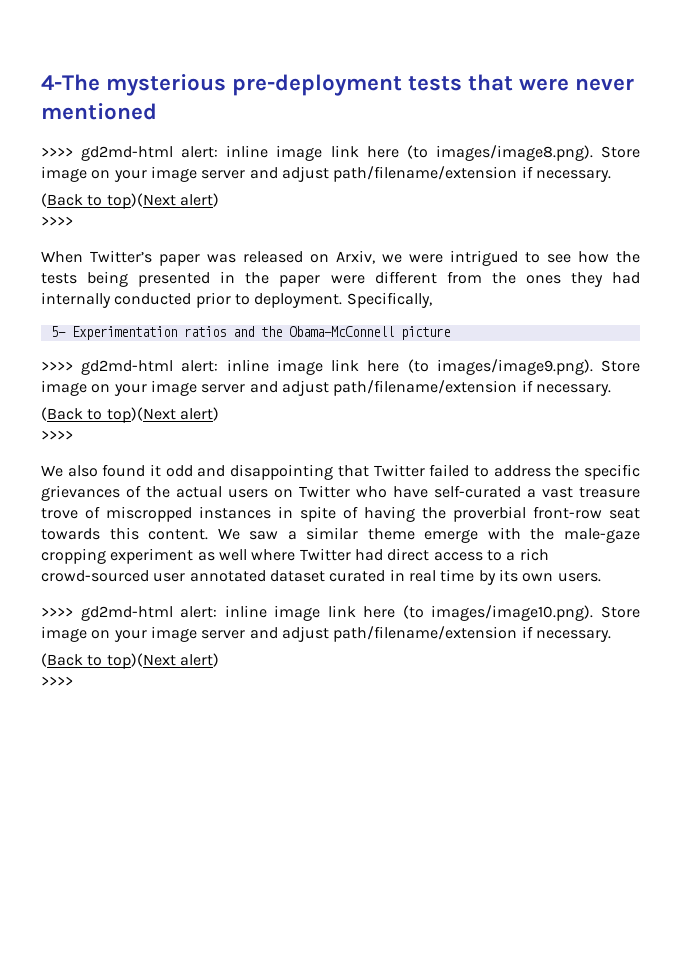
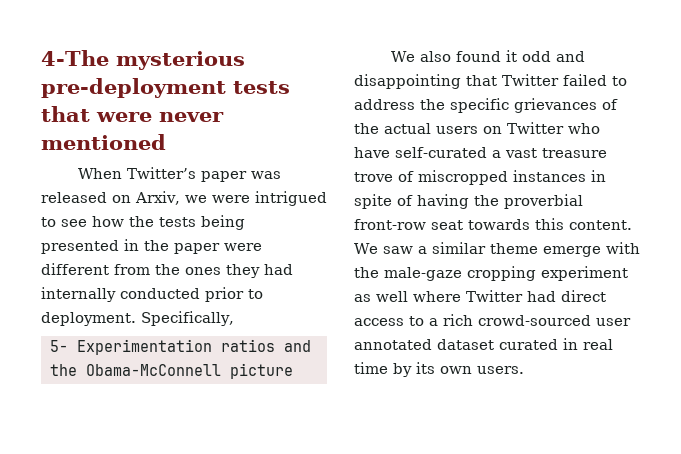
- >>>> gd2md-html alert: inline image link here (to images/image8.png). Store image on your image server and adjust path/filename/extension if necessary.
- (Back to top)(Next alert)
- >>>>
- >>>> gd2md-html alert: inline image link here (to images/image9.png). Store image on your image server and adjust path/filename/extension if necessary.
- (Back to top)(Next alert)
- >>>>
- >>>> gd2md-html alert: inline image link here (to images/image10.png). Store image on your image server and adjust path/filename/extension if necessary.
- (Back to top)(Next alert)
- >>>>

